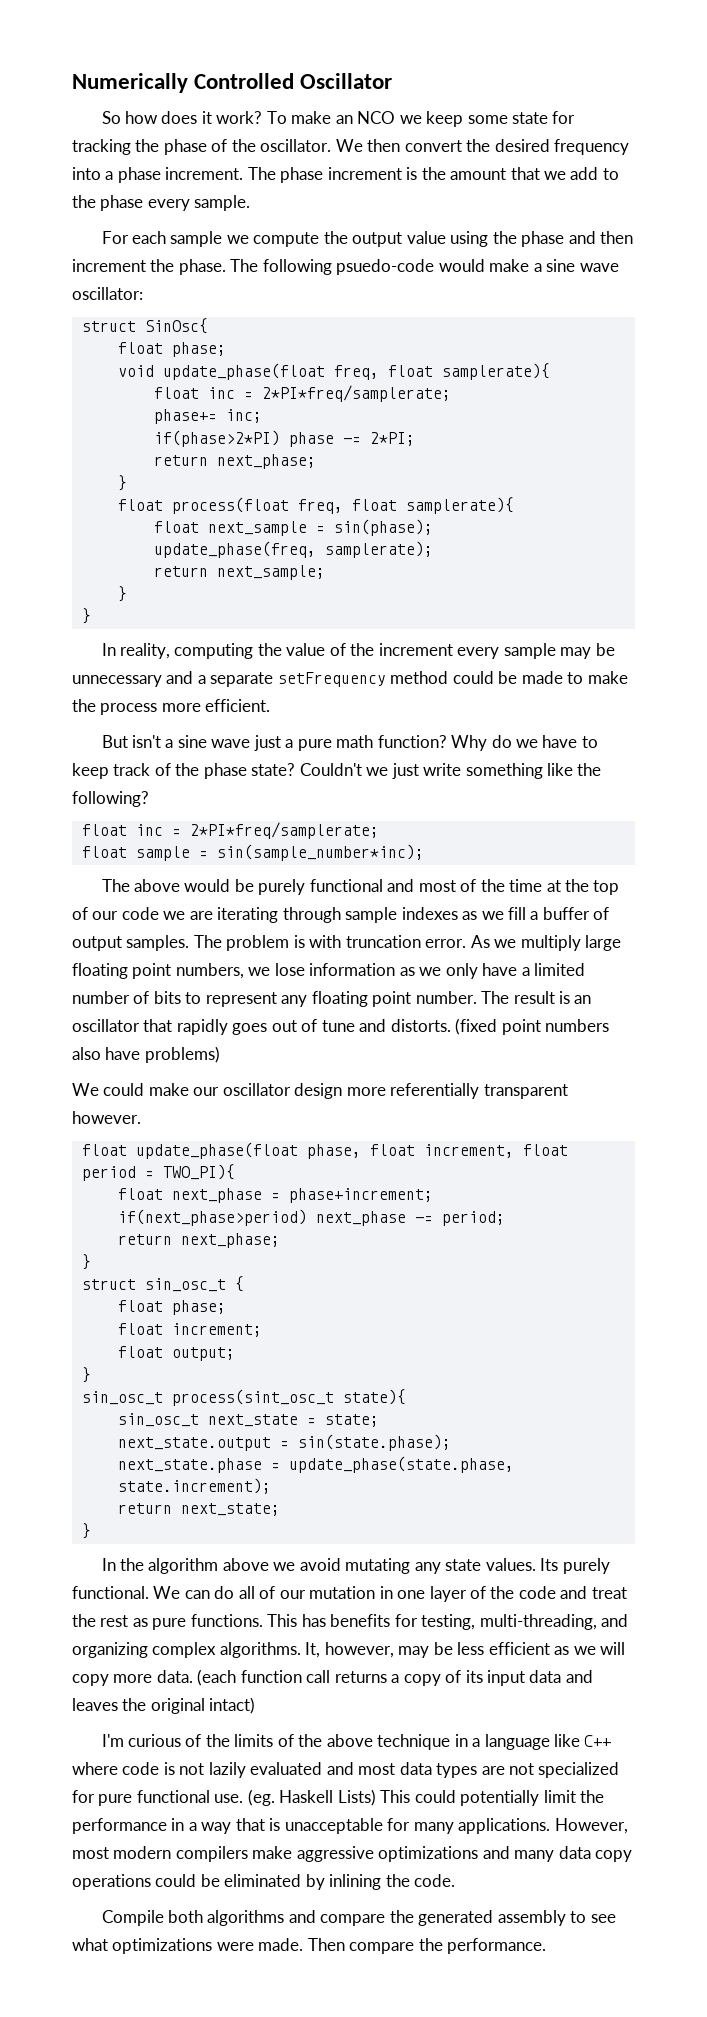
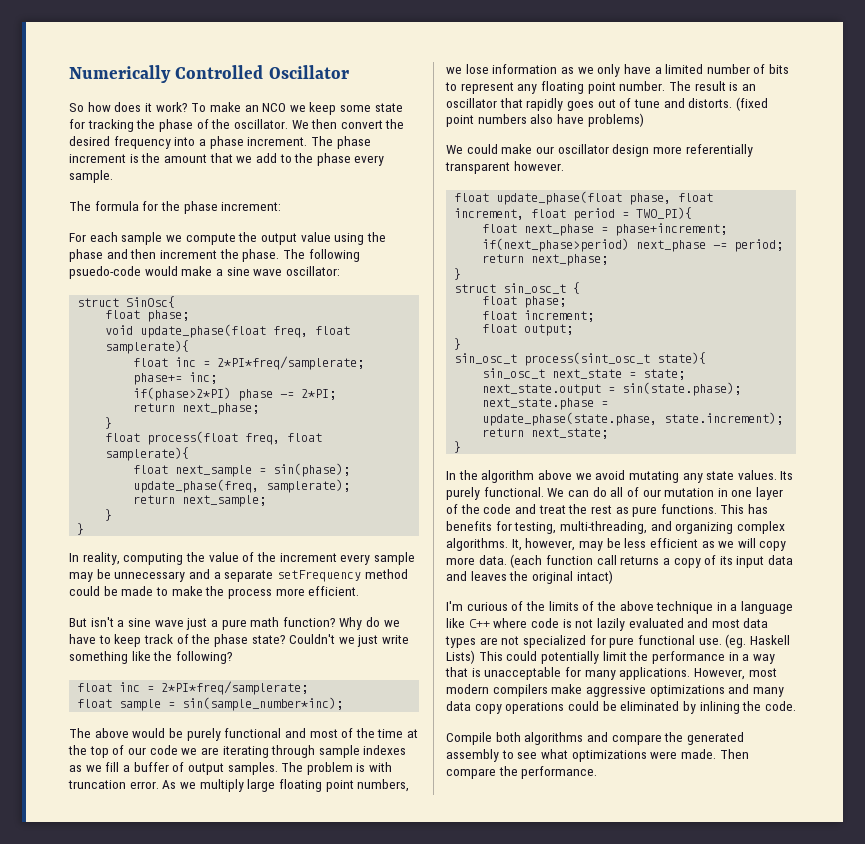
+ The formula for the phase increment:

